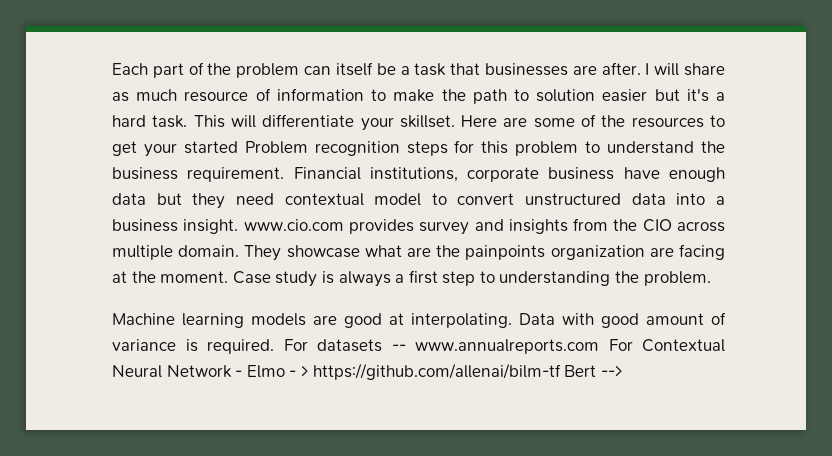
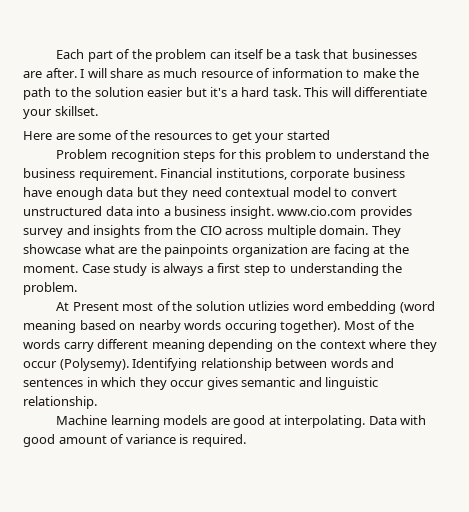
- I will share as much resource of information to make the path to solution easier but it's a hard task.
+ I will share as much resource of information to make the path to the solution easier but it's a hard task.
- This will differentiate your skillset. Here are some of the resources to get your started Problem recognition steps for this problem to understand the business requirement.
+ This will differentiate your skillset.
+ Here are some of the resources to get your started
+ Problem recognition steps for this problem to understand the business requirement.
+ At Present most of the solution utlizies word embedding (word meaning based on nearby words occuring together). Most of the words carry different meaning depending on the context where they occur (Polysemy). Identifying relationship between words and sentences in which they occur gives semantic and linguistic relationship.
- For datasets -- www.annualreports.com For Contextual Neural Network - Elmo - > https://github.com/allenai/bilm-tf Bert -->

